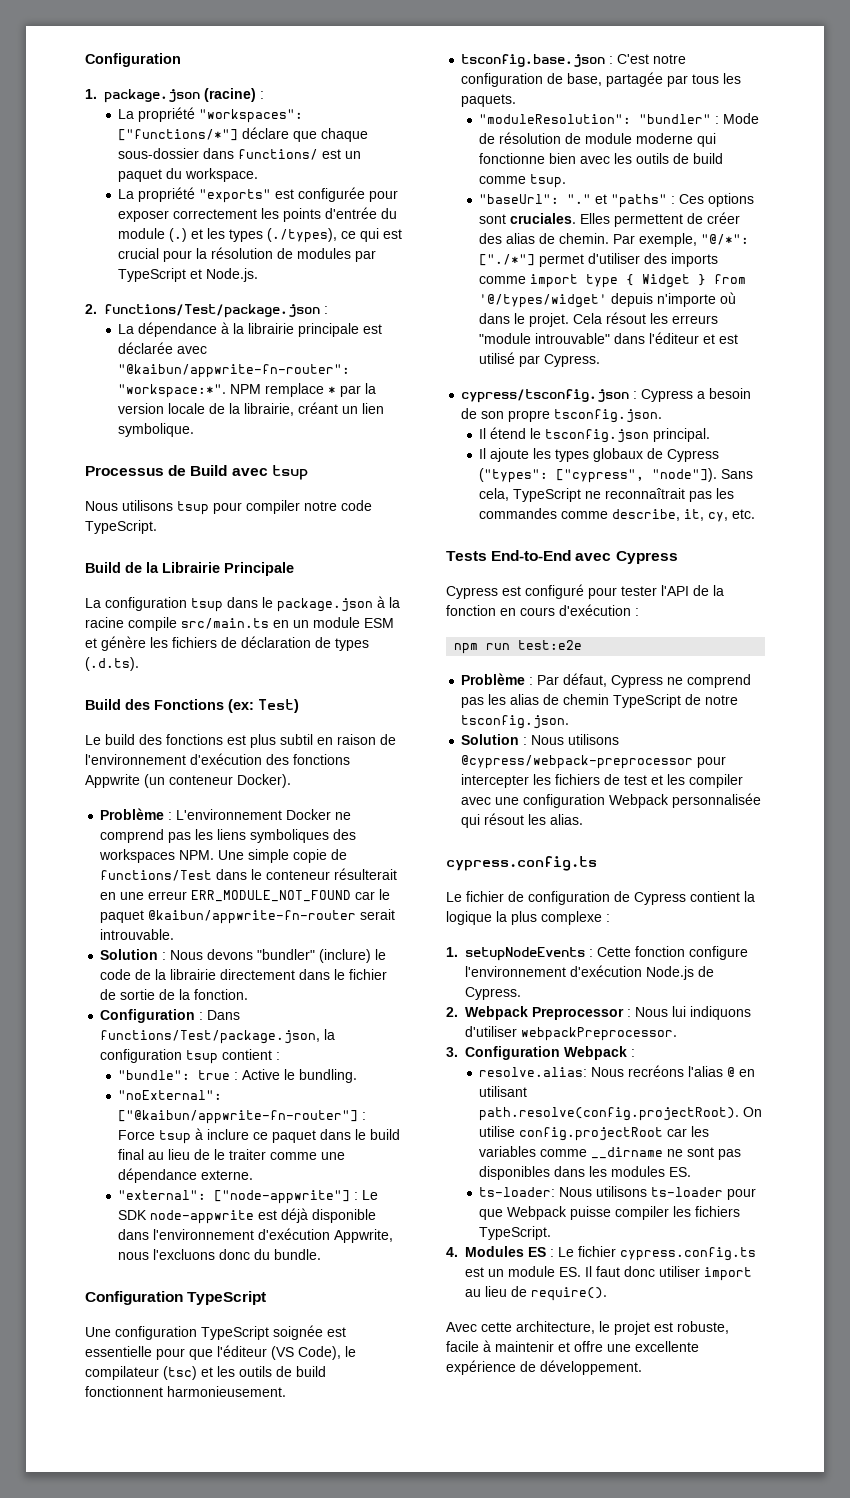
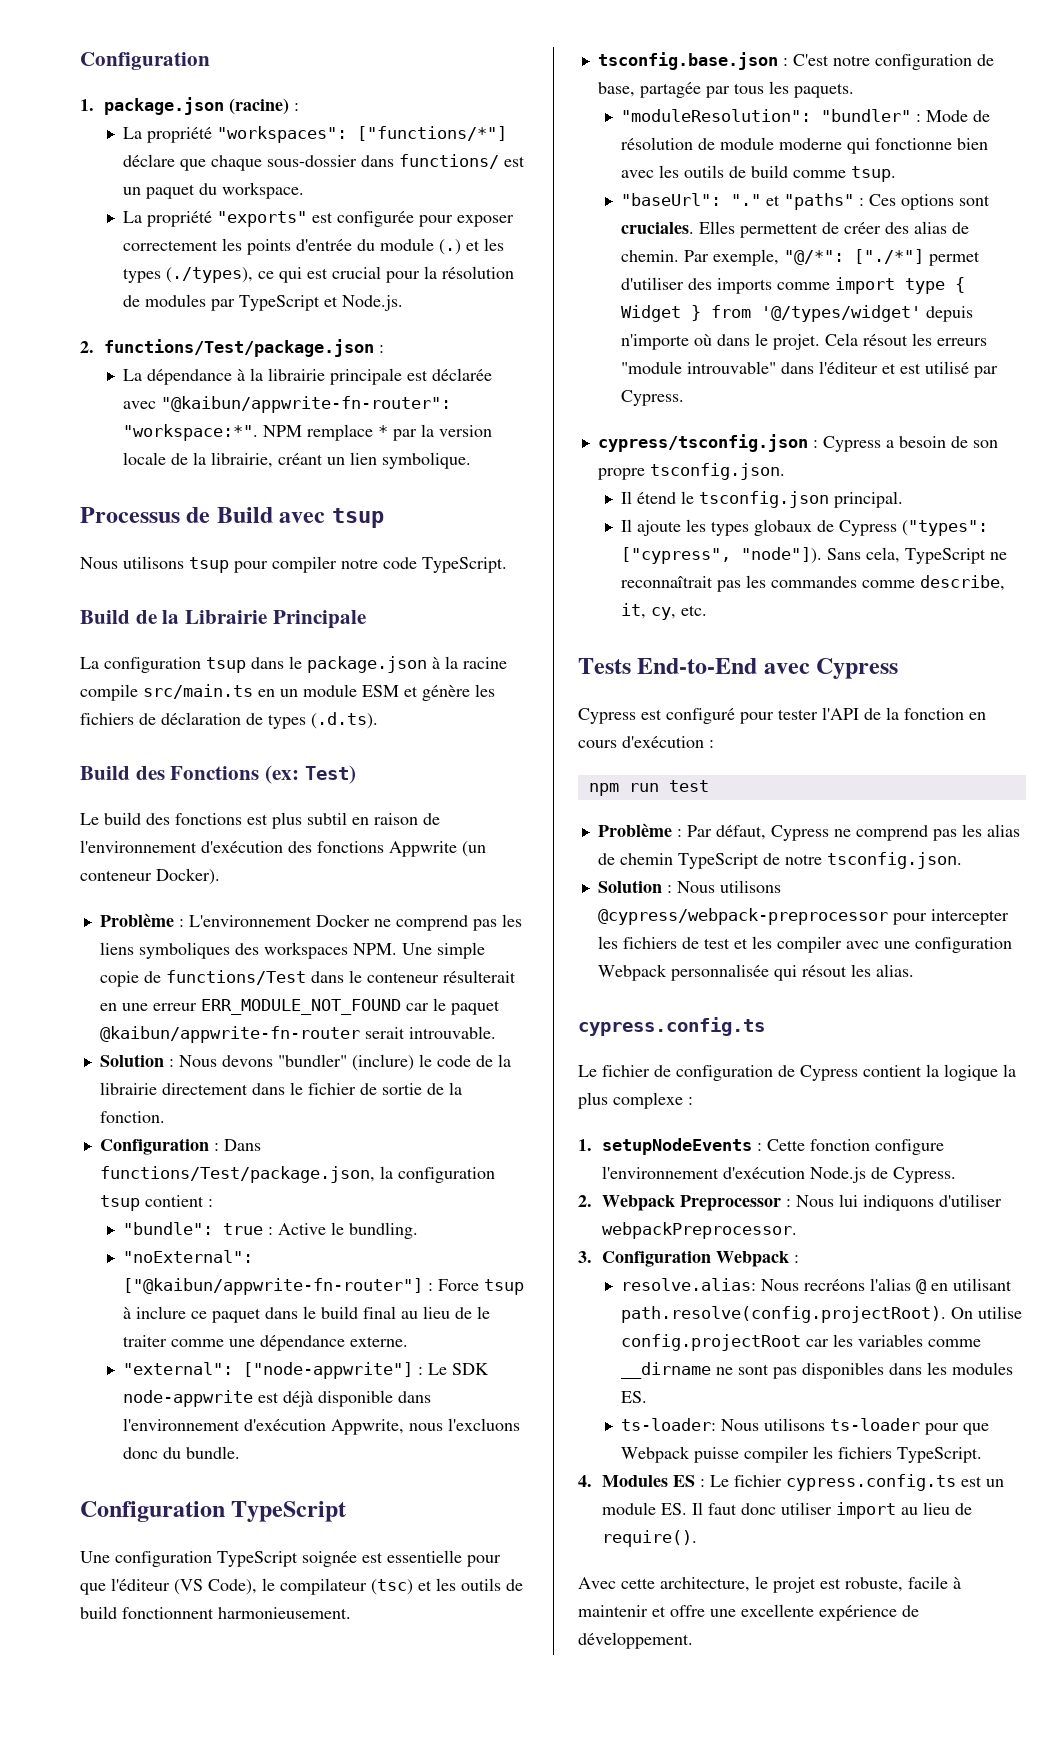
- npm run test:e2e
+ npm run test

